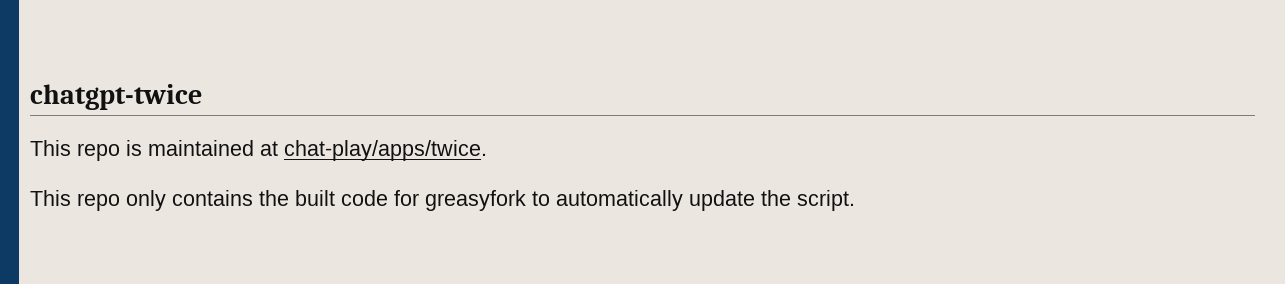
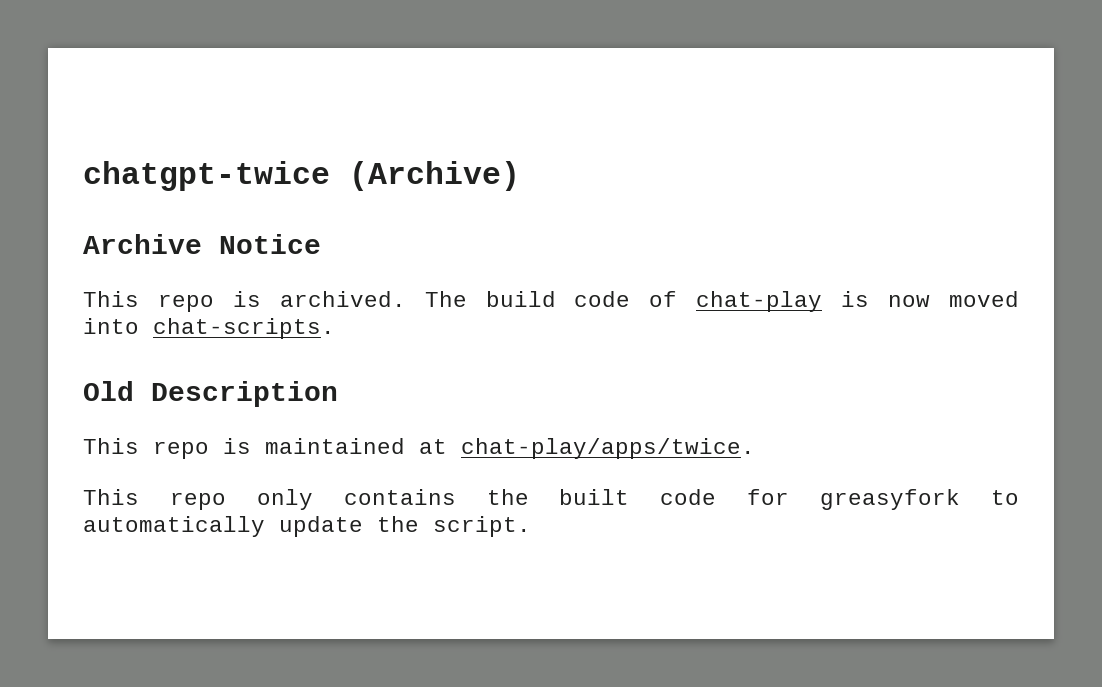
- chatgpt-twice
+ chatgpt-twice (Archive)
+ Archive Notice
+ This repo is archived. The build code of chat-play is now moved into chat-scripts.
+ Old Description

